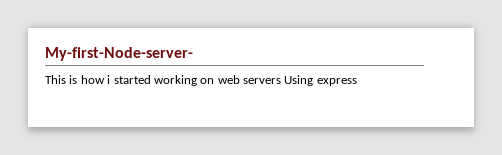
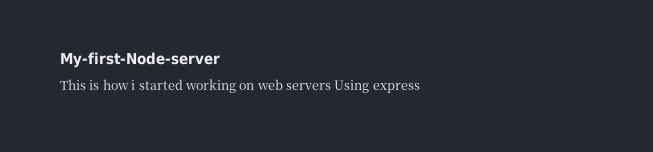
- My-first-Node-server-
+ My-first-Node-server

